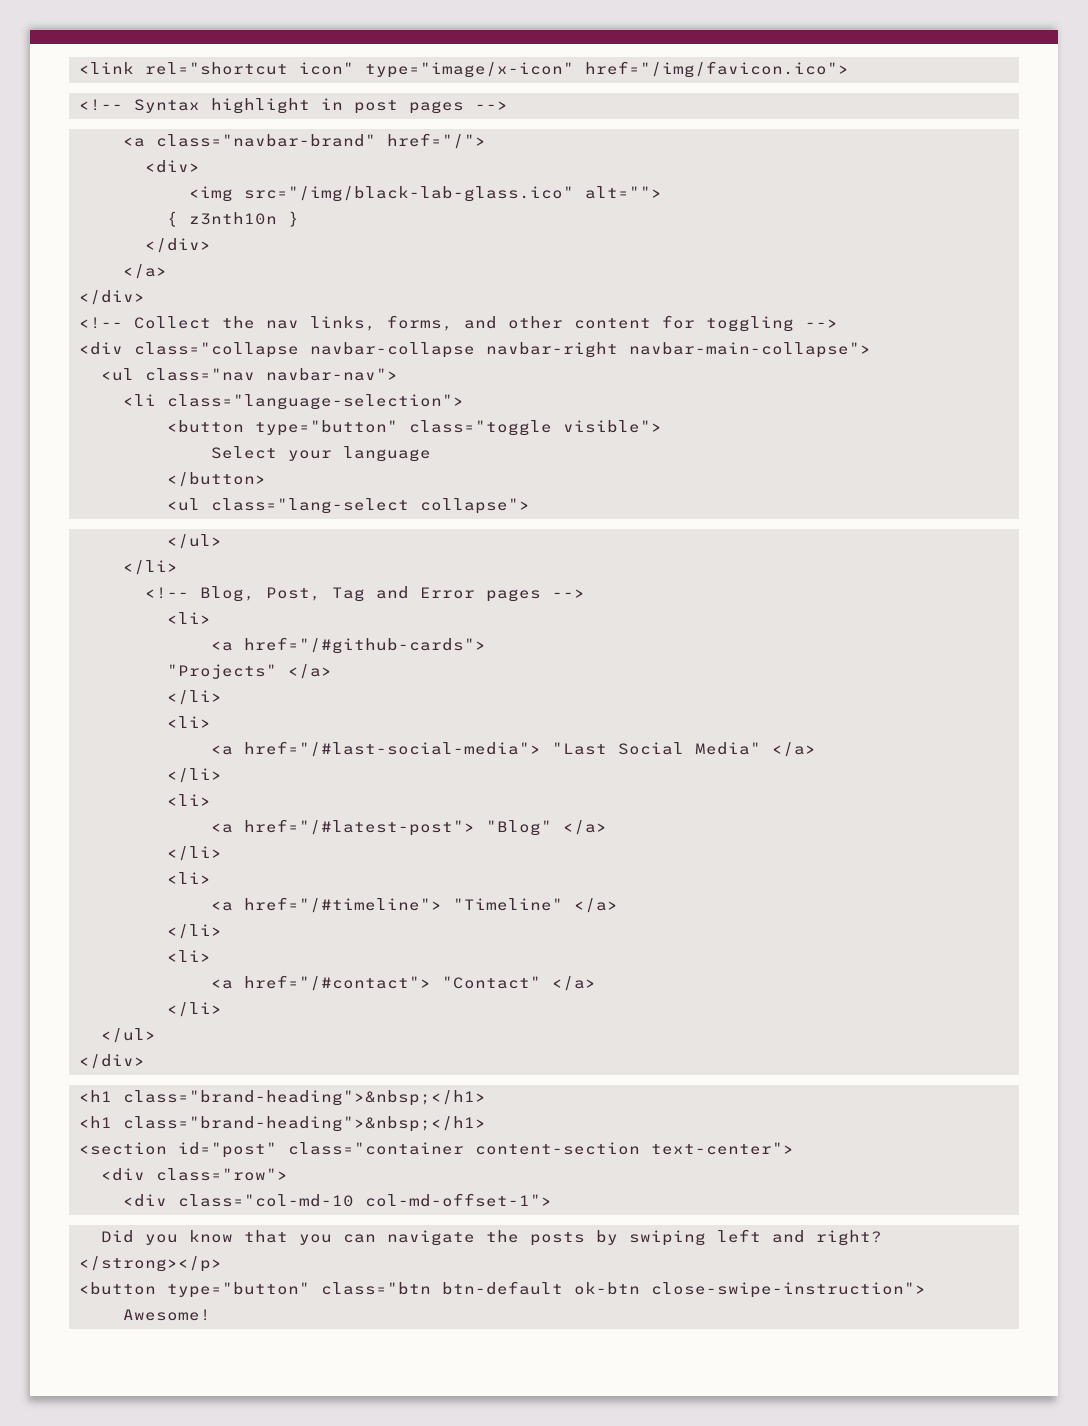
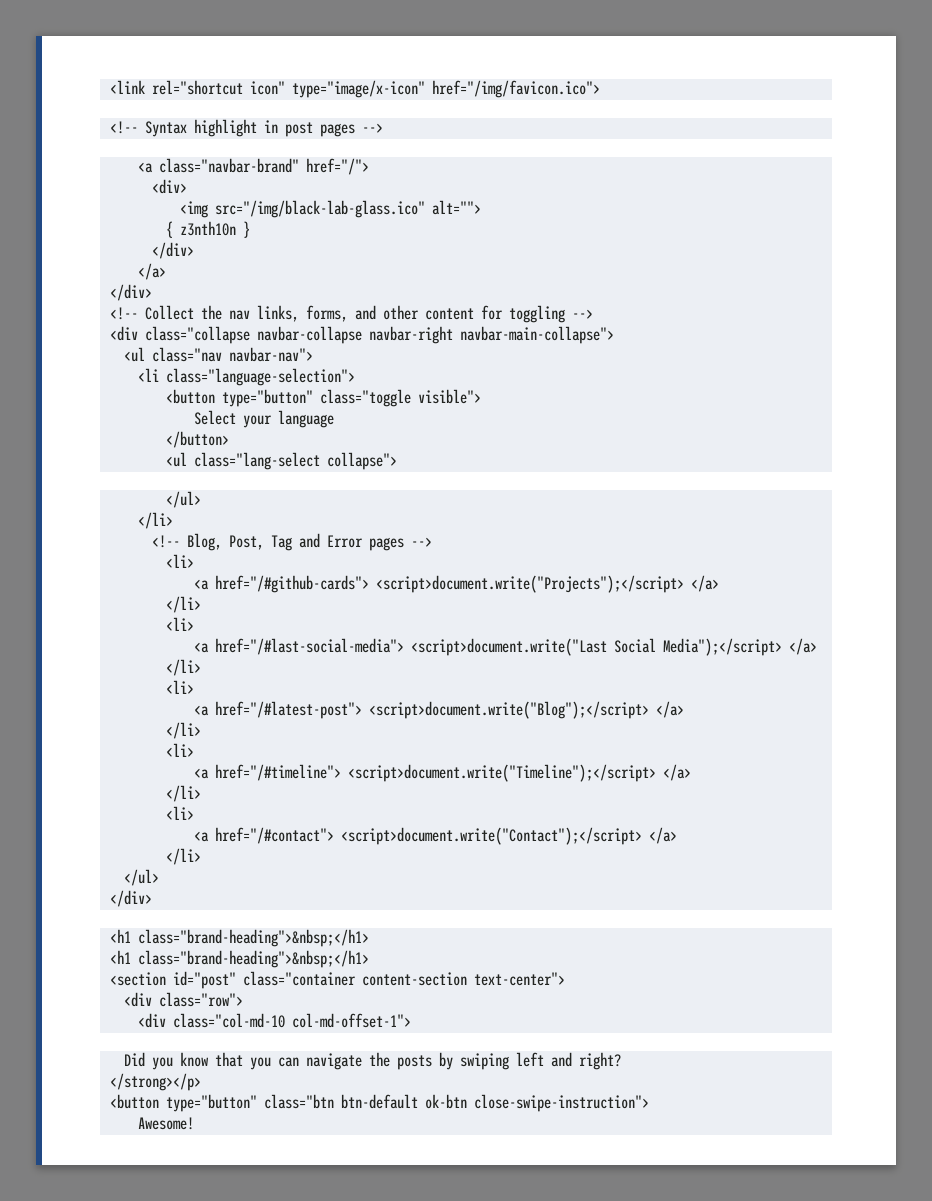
- <a href="/#github-cards">
- "Projects" </a>
+ <a href="/#github-cards"> <script>document.write("Projects");</script> </a>
- <a href="/#last-social-media"> "Last Social Media" </a>
+ <a href="/#last-social-media"> <script>document.write("Last Social Media");</script> </a>
- <a href="/#latest-post"> "Blog" </a>
+ <a href="/#latest-post"> <script>document.write("Blog");</script> </a>
- <a href="/#timeline"> "Timeline" </a>
+ <a href="/#timeline"> <script>document.write("Timeline");</script> </a>
- <a href="/#contact"> "Contact" </a>
+ <a href="/#contact"> <script>document.write("Contact");</script> </a>

